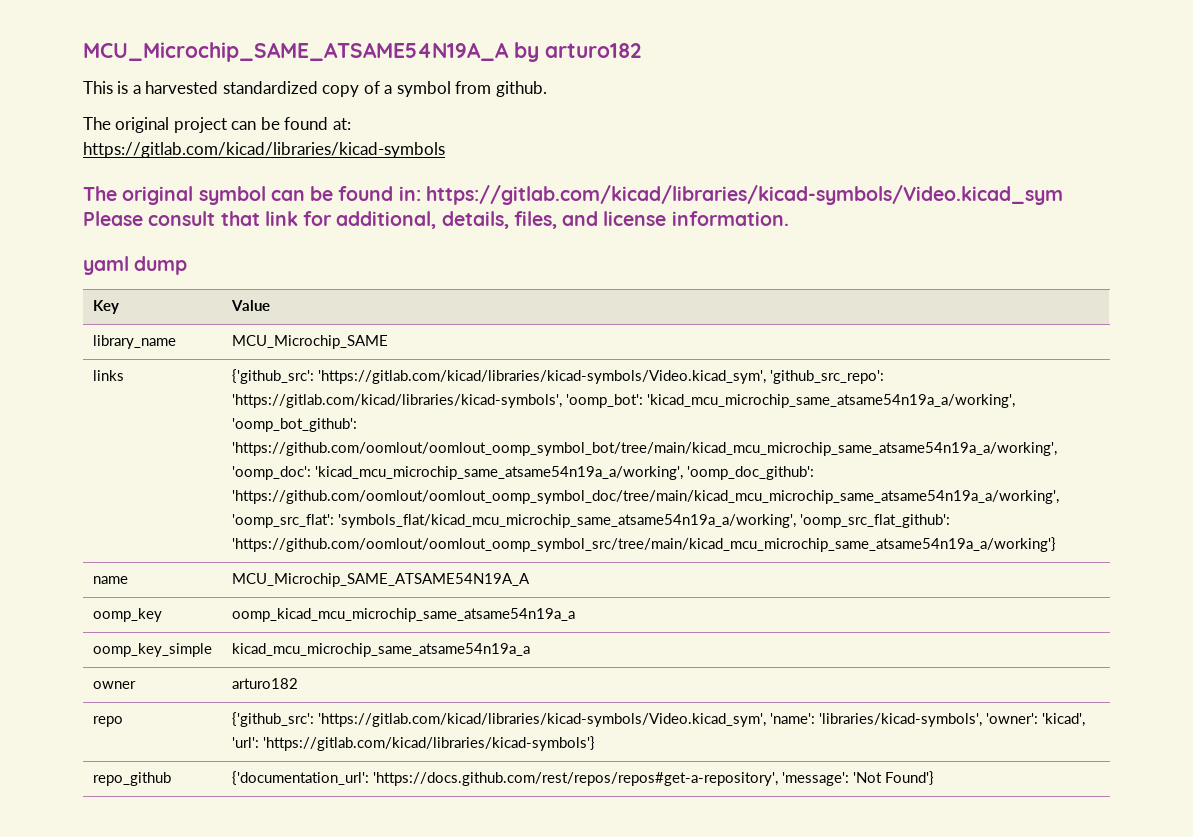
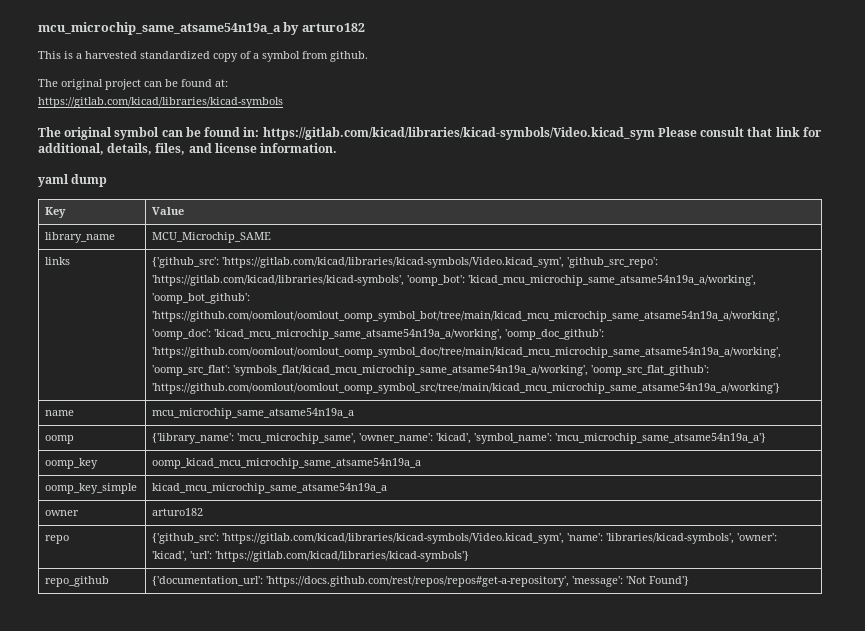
- MCU_Microchip_SAME_ATSAME54N19A_A by arturo182
+ mcu_microchip_same_atsame54n19a_a by arturo182
- name | MCU_Microchip_SAME_ATSAME54N19A_A
+ name | mcu_microchip_same_atsame54n19a_a
+ oomp | {'library_name': 'mcu_microchip_same', 'owner_name': 'kicad', 'symbol_name': 'mcu_microchip_same_atsame54n19a_a'}

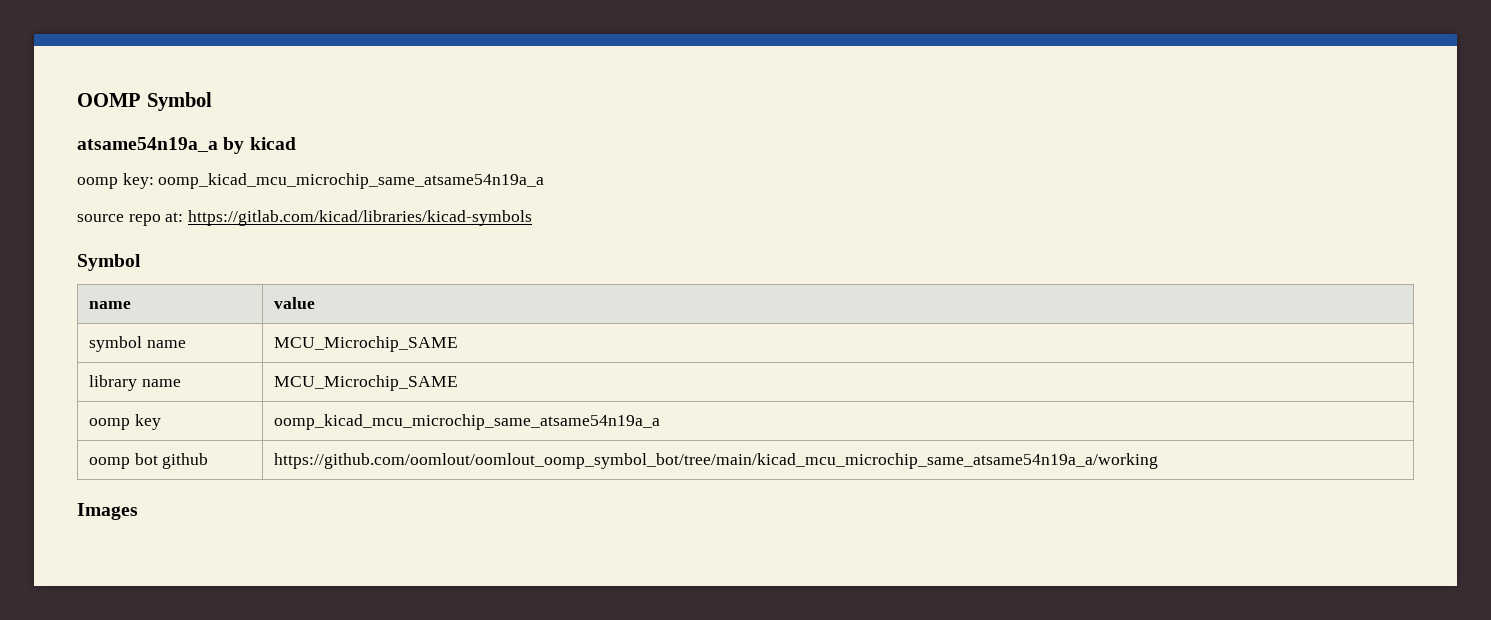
- mcu_microchip_same_atsame54n19a_a by arturo182
- This is a harvested standardized copy of a symbol from github.
- The original project can be found at:
- https://gitlab.com/kicad/libraries/kicad-symbols
- The original symbol can be found in: https://gitlab.com/kicad/libraries/kicad-symbols/Video.kicad_sym Please consult that link for additional, details, files, and license information.
- yaml dump
- Key | Value
- library_name | MCU_Microchip_SAME
- links | {'github_src': 'https://gitlab.com/kicad/libraries/kicad-symbols/Video.kicad_sym', 'github_src_repo': 'https://gitlab.com/kicad/libraries/kicad-symbols', 'oomp_bot': 'kicad_mcu_microchip_same_atsame54n19a_a/working', 'oomp_bot_github': 'https://github.com/oomlout/oomlout_oomp_symbol_bot/tree/main/kicad_mcu_microchip_same_atsame54n19a_a/working', 'oomp_doc': 'kicad_mcu_microchip_same_atsame54n19a_a/working', 'oomp_doc_github': 'https://github.com/oomlout/oomlout_oomp_symbol_doc/tree/main/kicad_mcu_microchip_same_atsame54n19a_a/working', 'oomp_src_flat': 'symbols_flat/kicad_mcu_microchip_same_atsame54n19a_a/working', 'oomp_src_flat_github': 'https://github.com/oomlout/oomlout_oomp_symbol_src/tree/main/kicad_mcu_microchip_same_atsame54n19a_a/working'}
- name | mcu_microchip_same_atsame54n19a_a
- oomp | {'library_name': 'mcu_microchip_same', 'owner_name': 'kicad', 'symbol_name': 'mcu_microchip_same_atsame54n19a_a'}
- oomp_key | oomp_kicad_mcu_microchip_same_atsame54n19a_a
- oomp_key_simple | kicad_mcu_microchip_same_atsame54n19a_a
- owner | arturo182
- repo | {'github_src': 'https://gitlab.com/kicad/libraries/kicad-symbols/Video.kicad_sym', 'name': 'libraries/kicad-symbols', 'owner': 'kicad', 'url': 'https://gitlab.com/kicad/libraries/kicad-symbols'}
- repo_github | {'documentation_url': 'https://docs.github.com/rest/repos/repos#get-a-repository', 'message': 'Not Found'}
+ OOMP Symbol
+ atsame54n19a_a by kicad
+ oomp key: oomp_kicad_mcu_microchip_same_atsame54n19a_a
+ source repo at: https://gitlab.com/kicad/libraries/kicad-symbols
+ Symbol
+ name | value
+ symbol name | MCU_Microchip_SAME
+ library name | MCU_Microchip_SAME
+ oomp key | oomp_kicad_mcu_microchip_same_atsame54n19a_a
+ oomp bot github | https://github.com/oomlout/oomlout_oomp_symbol_bot/tree/main/kicad_mcu_microchip_same_atsame54n19a_a/working
+ Images

